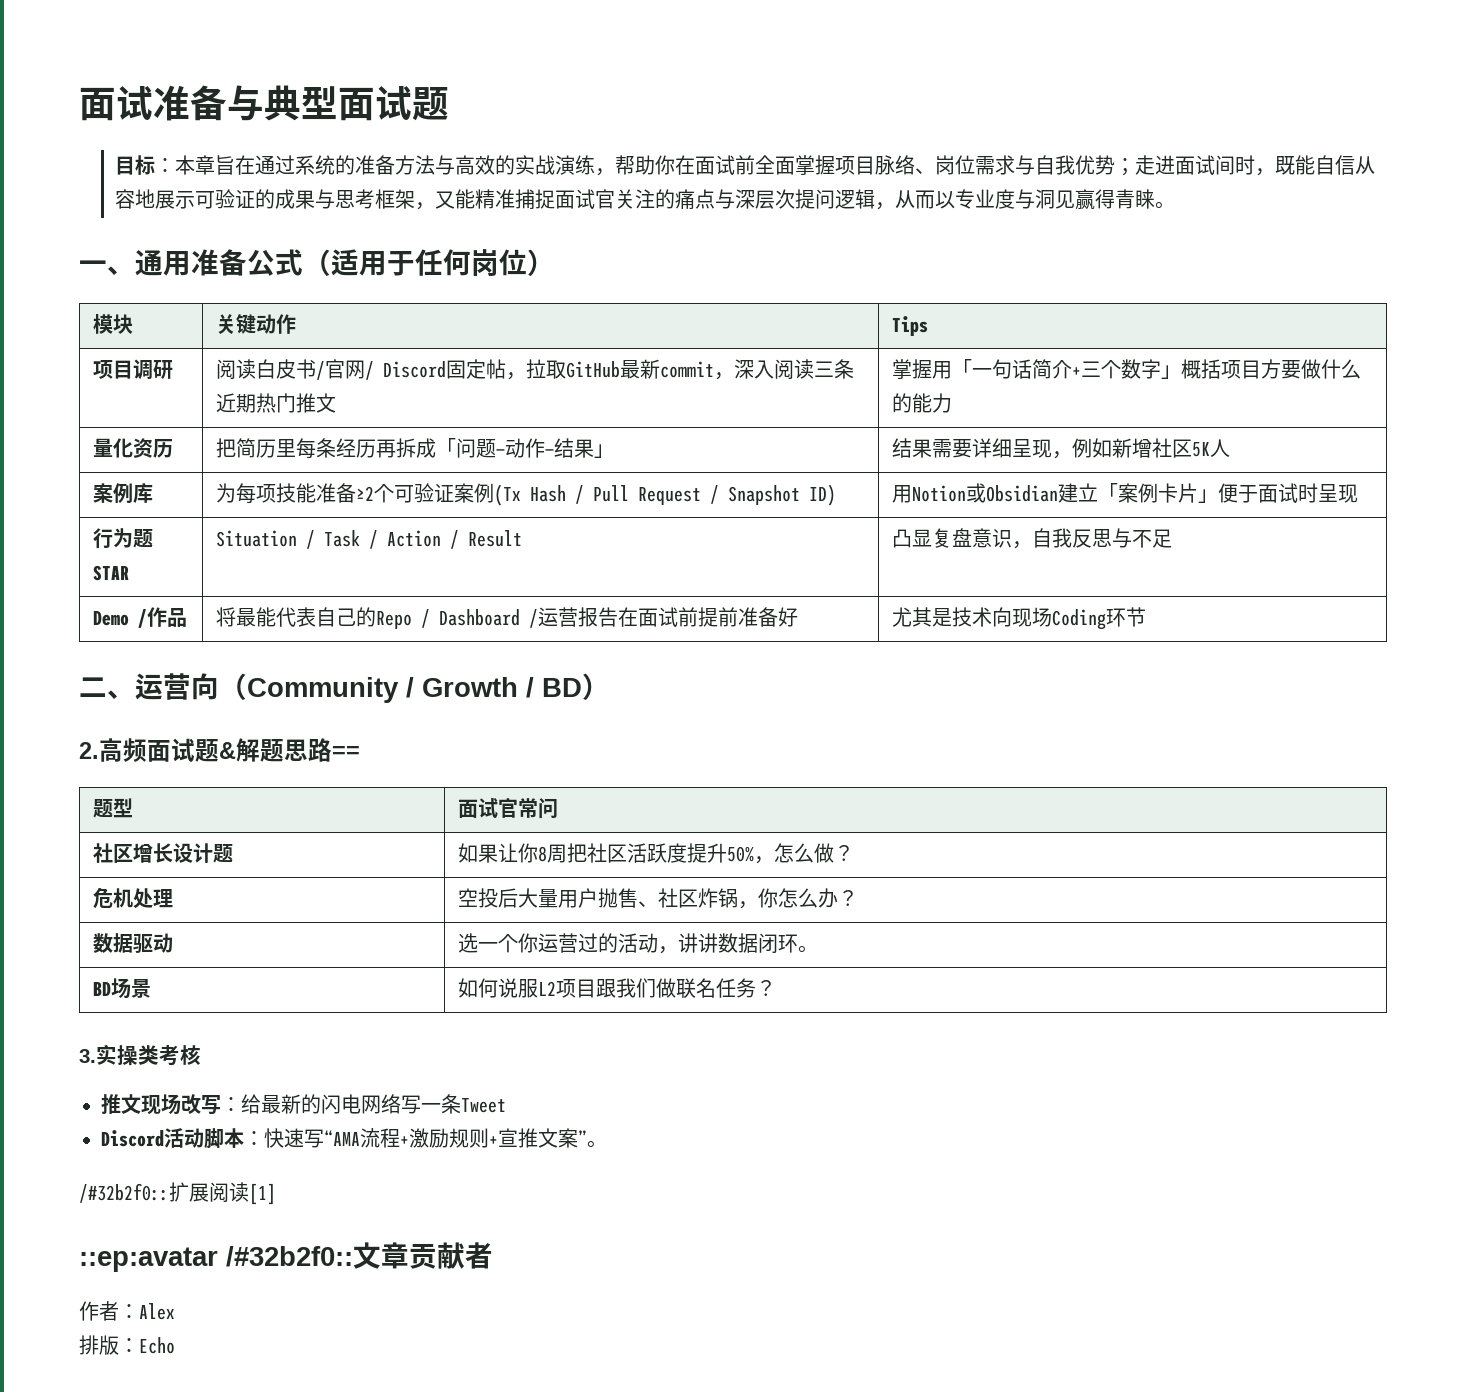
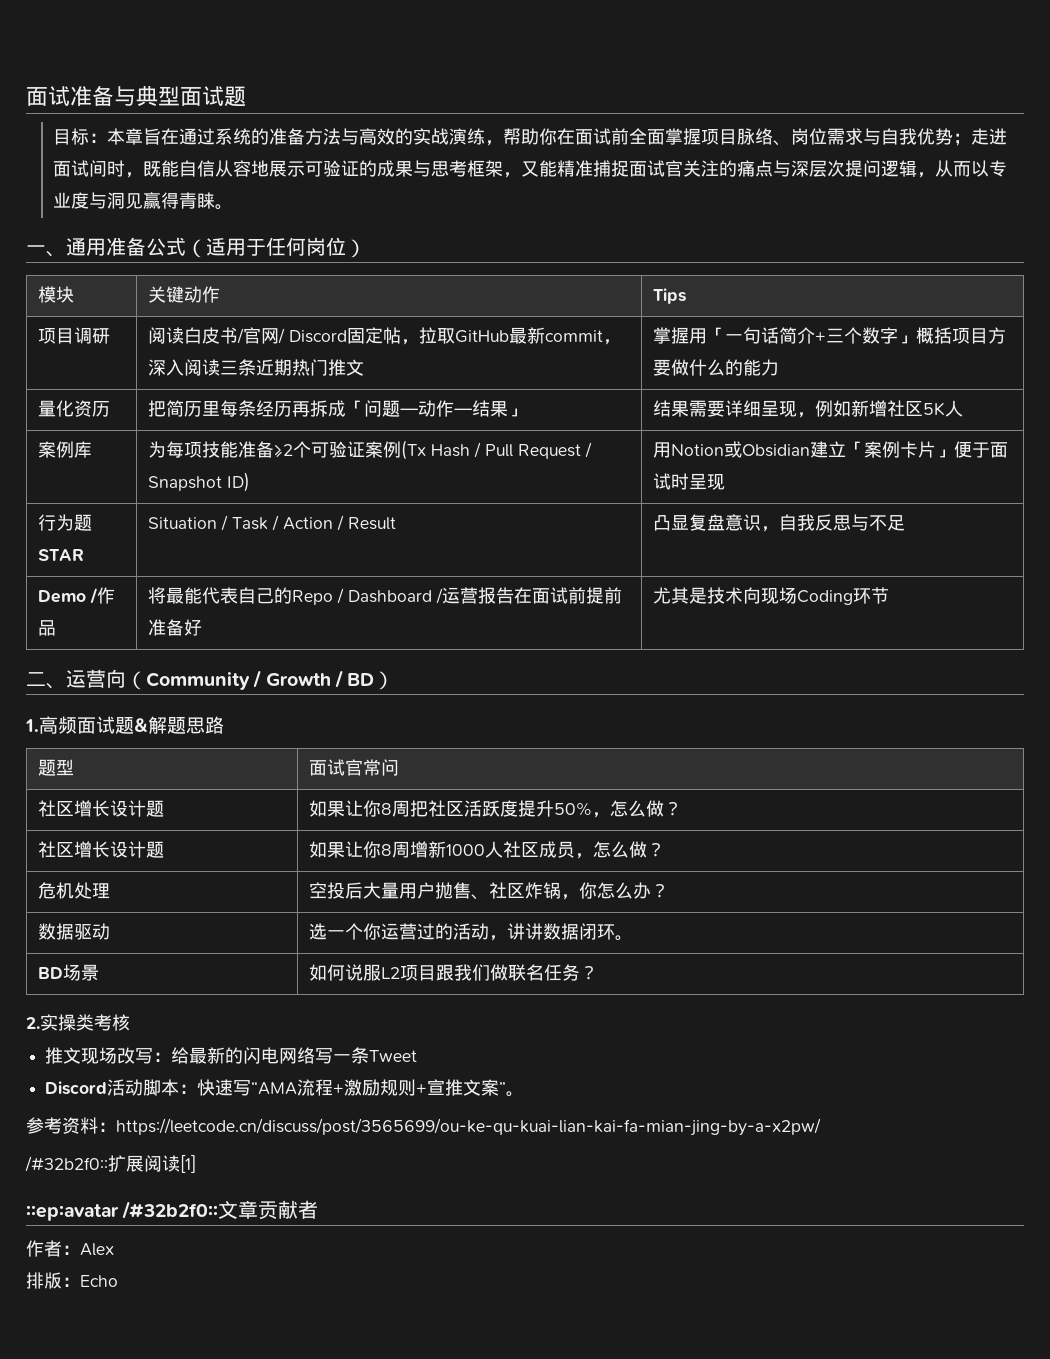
- 2.高频面试题&解题思路==
+ 1.高频面试题&解题思路
+ 社区增长设计题 | 如果让你8周增新1000人社区成员，怎么做？
- 3.实操类考核
+ 2.实操类考核
+ 参考资料：https://leetcode.cn/discuss/post/3565699/ou-ke-qu-kuai-lian-kai-fa-mian-jing-by-a-x2pw/

